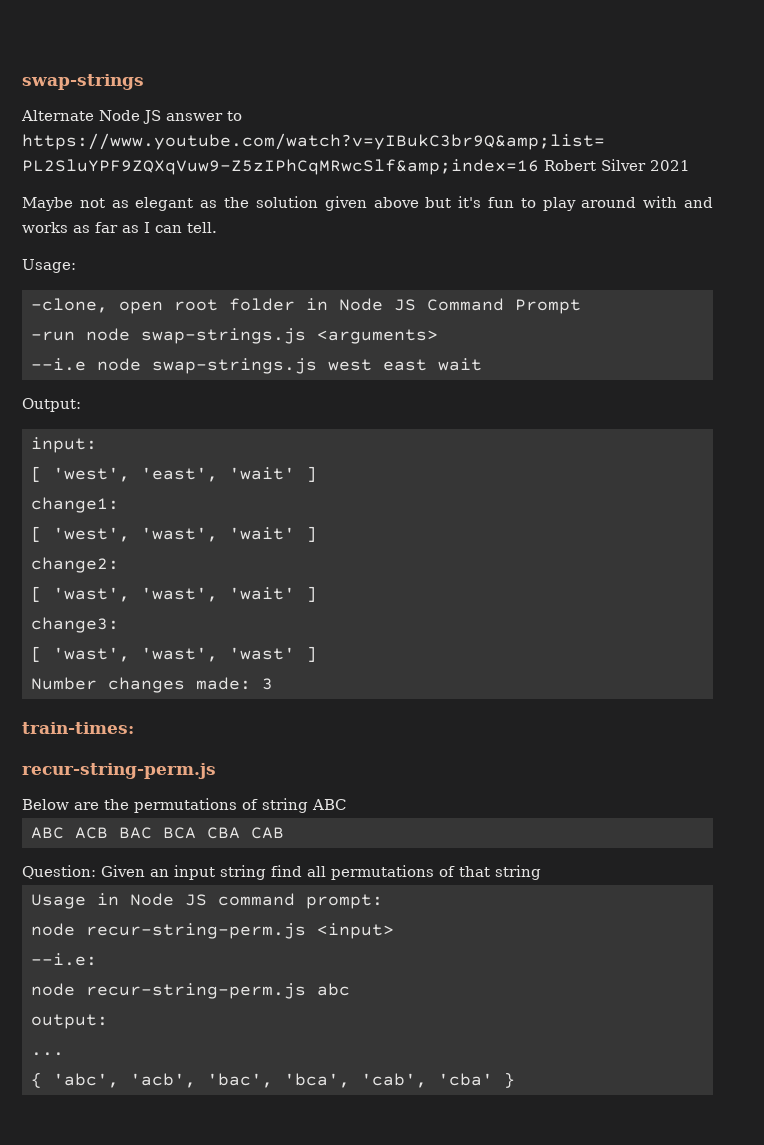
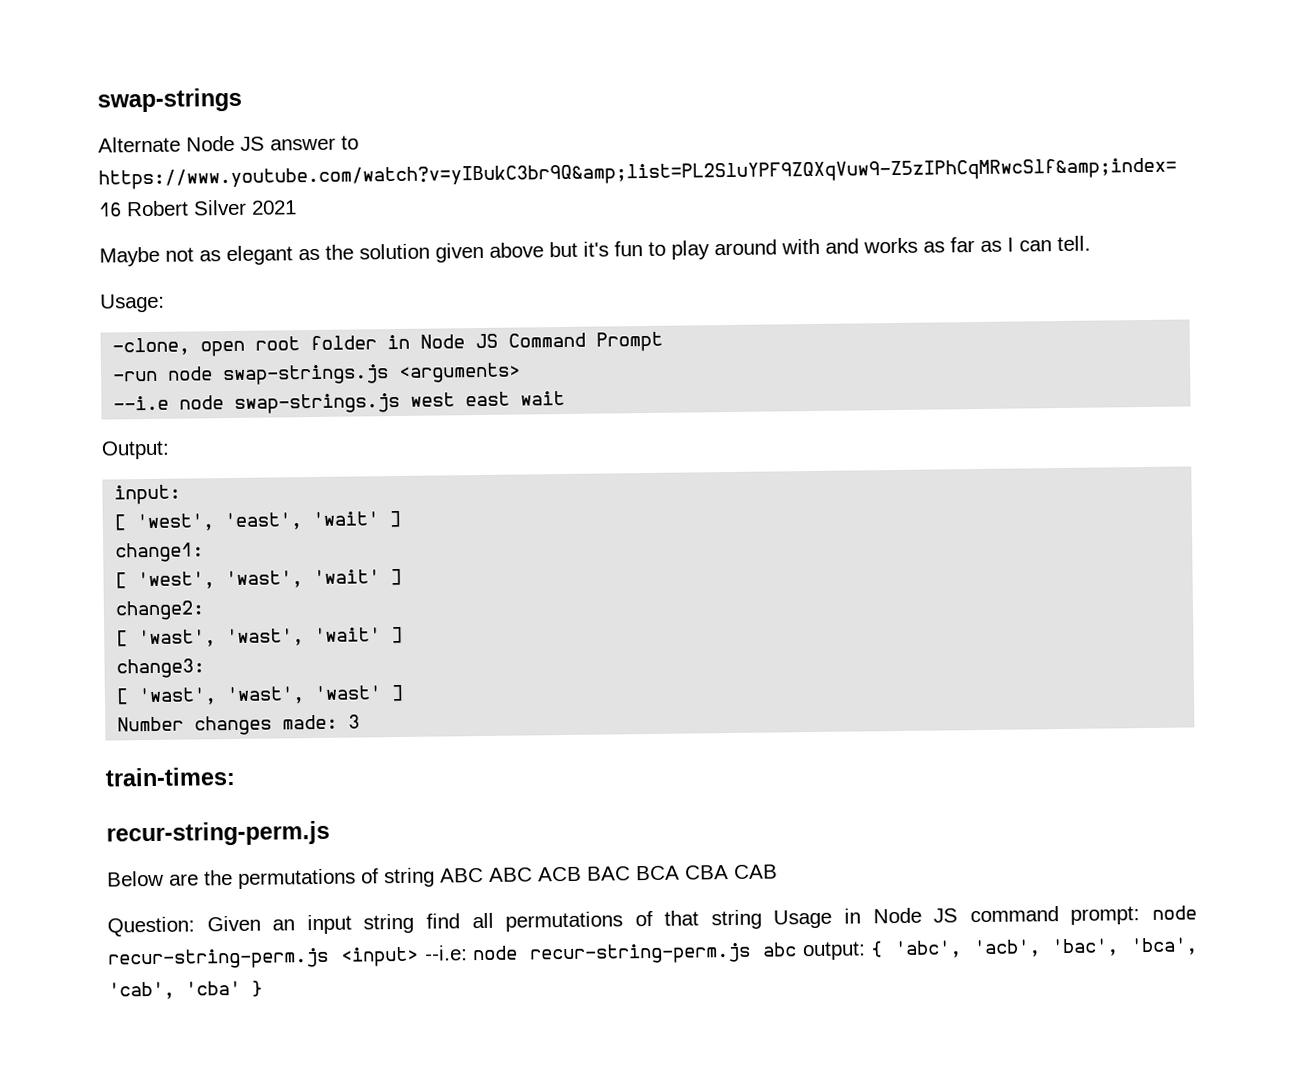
- Below are the permutations of string ABC
- ABC ACB BAC BCA CBA CAB
+ Below are the permutations of string ABC ABC ACB BAC BCA CBA CAB
- Question: Given an input string find all permutations of that string
- Usage in Node JS command prompt:
- node recur-string-perm.js <input>
- --i.e:
- node recur-string-perm.js abc
- output:
- ...
- { 'abc', 'acb', 'bac', 'bca', 'cab', 'cba' }
+ Question: Given an input string find all permutations of that string Usage in Node JS command prompt: node recur-string-perm.js <input> --i.e: node recur-string-perm.js abc output: { 'abc', 'acb', 'bac', 'bca', 'cab', 'cba' }

